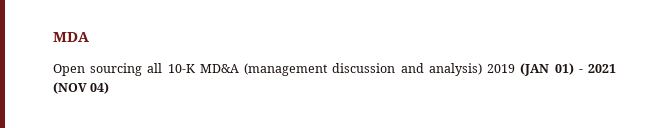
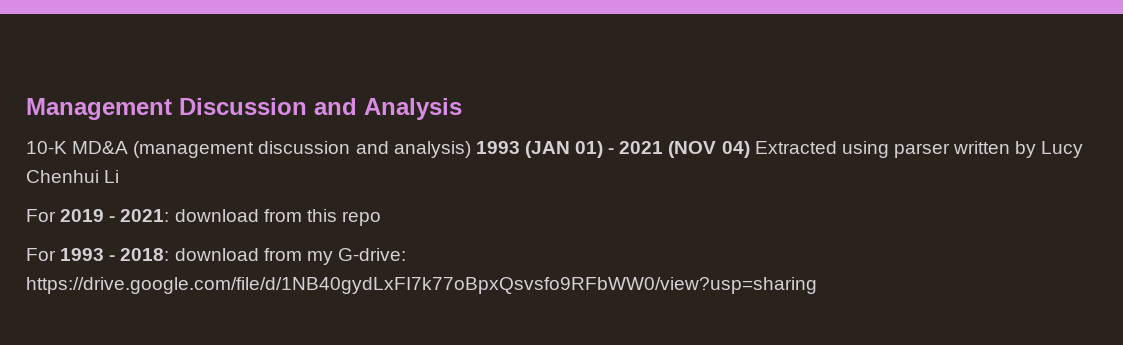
- MDA
- Open sourcing all 10-K MD&A (management discussion and analysis) 2019 (JAN 01) - 2021 (NOV 04)
+ Management Discussion and Analysis
+ 10-K MD&A (management discussion and analysis) 1993 (JAN 01) - 2021 (NOV 04) Extracted using parser written by Lucy Chenhui Li
+ For 2019 - 2021: download from this repo
+ For 1993 - 2018: download from my G-drive: https://drive.google.com/file/d/1NB40gydLxFI7k77oBpxQsvsfo9RFbWW0/view?usp=sharing

